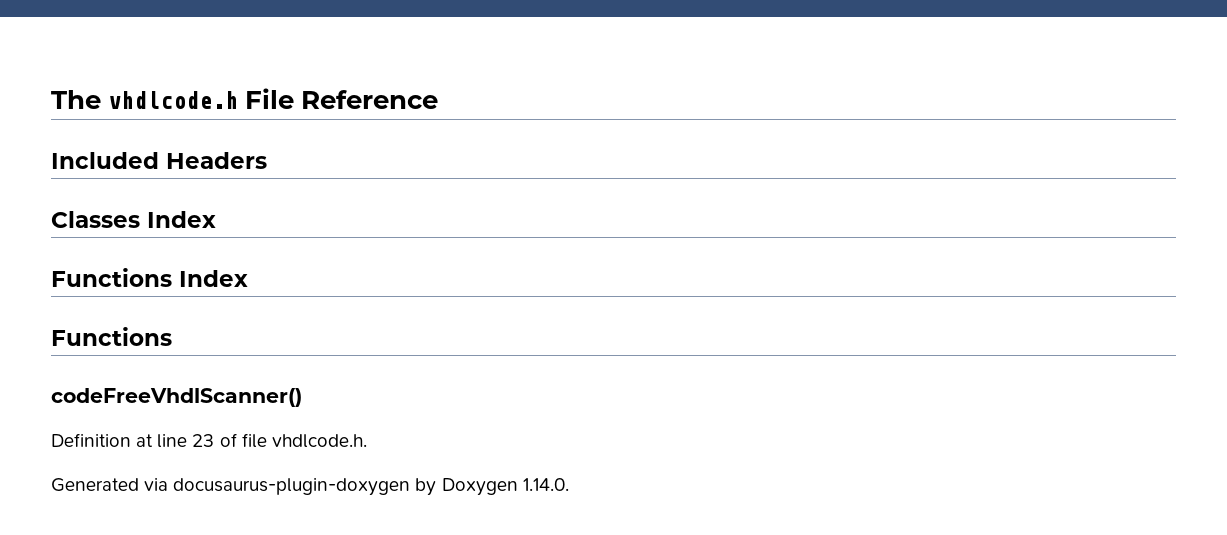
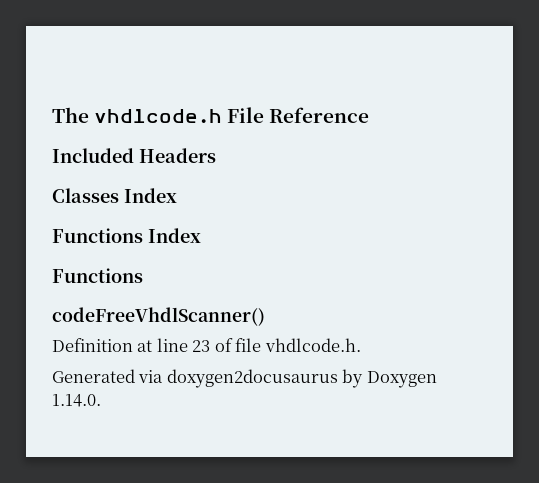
- Generated via docusaurus-plugin-doxygen by Doxygen 1.14.0.
+ Generated via doxygen2docusaurus by Doxygen 1.14.0.

